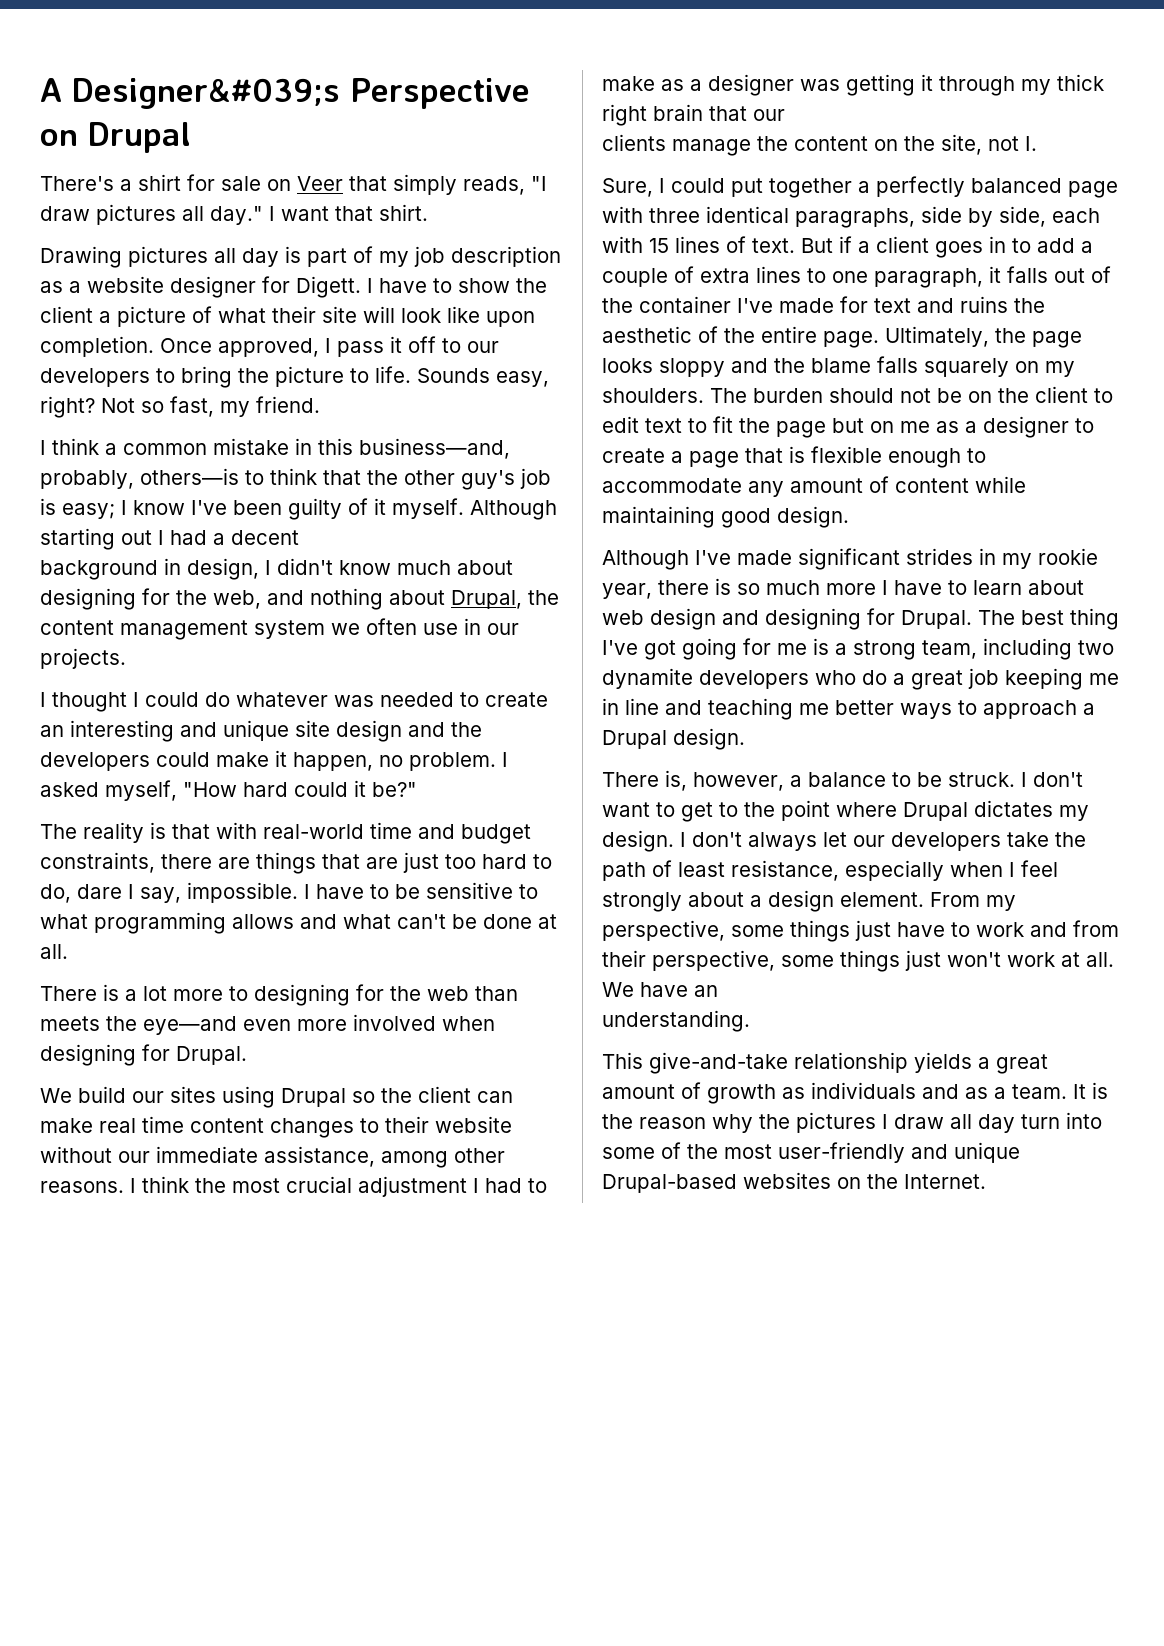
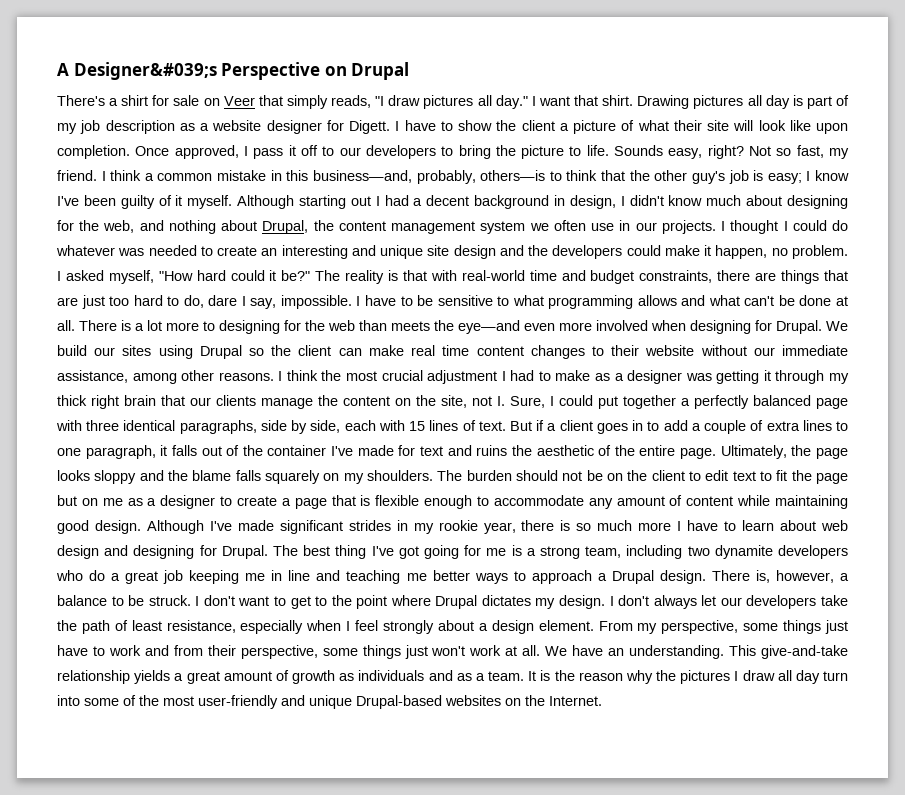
- I want that shirt.
- Drawing pictures all day is part of my job description as a website designer for Digett.
+ I want that shirt. Drawing pictures all day is part of my job description as a website designer for Digett.
- Not so fast, my friend.
- I think a common mistake in this business—and, probably, others—is to think that the other guy's job is easy; I know I've been guilty of it myself.
+ Not so fast, my friend. I think a common mistake in this business—and, probably, others—is to think that the other guy's job is easy; I know I've been guilty of it myself.
- Although starting out I had a decent
- background in design, I didn't know much about designing for the web, and nothing about Drupal, the content management system we often use in our projects.
- I thought I could do whatever was needed to create an interesting and unique site design and the developers could make it happen, no problem.
+ Although starting out I had a decent background in design, I didn't know much about designing for the web, and nothing about Drupal, the content management system we often use in our projects. I thought I could do whatever was needed to create an interesting and unique site design and the developers could make it happen, no problem.
- I asked myself, "How hard could it be?"
- The reality is that with real-world time and budget constraints, there are things that are just too hard to do, dare I say, impossible.
+ I asked myself, "How hard could it be?" The reality is that with real-world time and budget constraints, there are things that are just too hard to do, dare I say, impossible.
- I have to be sensitive to what programming allows and what can't be done at all.
- There is a lot more to designing for the web than meets the eye—and even more involved when designing for Drupal.
- We build our sites using Drupal so the client can make real time content changes to their website without our immediate assistance, among other reasons.
+ I have to be sensitive to what programming allows and what can't be done at all. There is a lot more to designing for the web than meets the eye—and even more involved when designing for Drupal. We build our sites using Drupal so the client can make real time content changes to their website without our immediate assistance, among other reasons.
- I think the most crucial adjustment I had to make as a designer was getting it through my thick right brain that our
- clients manage the content on the site, not I.
- Sure, I could put together a perfectly balanced page with three identical paragraphs, side by side, each with 15 lines of text.
+ I think the most crucial adjustment I had to make as a designer was getting it through my thick right brain that our clients manage the content on the site, not I. Sure, I could put together a perfectly balanced page with three identical paragraphs, side by side, each with 15 lines of text.
- The burden should not be on the client to edit text to fit the page but on me as a designer to create a page that is flexible enough to accommodate any amount of content while maintaining good design.
- Although I've made significant strides in my rookie year, there is so much more I have to learn about web design and designing for Drupal.
+ The burden should not be on the client to edit text to fit the page but on me as a designer to create a page that is flexible enough to accommodate any amount of content while maintaining good design. Although I've made significant strides in my rookie year, there is so much more I have to learn about web design and designing for Drupal.
- The best thing I've got going for me is a strong team, including two dynamite developers who do a great job keeping me in line and teaching me better ways to approach a Drupal design.
- There is, however, a balance to be struck.
+ The best thing I've got going for me is a strong team, including two dynamite developers who do a great job keeping me in line and teaching me better ways to approach a Drupal design. There is, however, a balance to be struck.
- We have an
- understanding.
- This give-and-take relationship yields a great amount of growth as individuals and as a team.
+ We have an understanding. This give-and-take relationship yields a great amount of growth as individuals and as a team.

